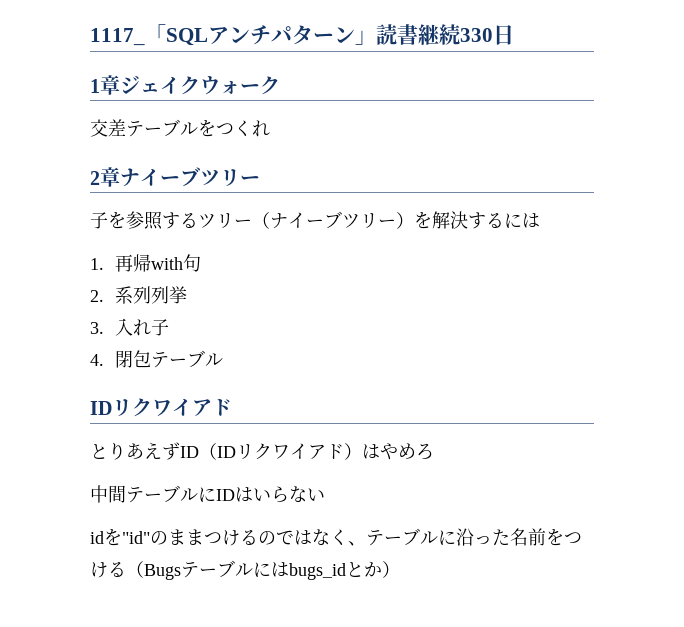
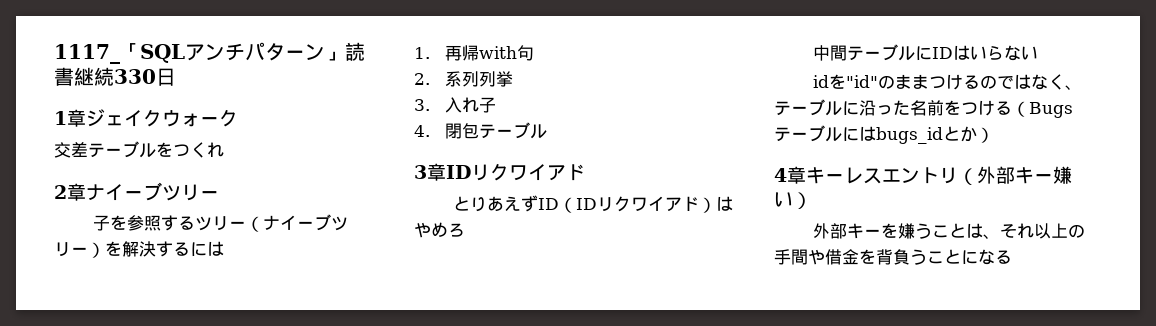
  4.閉包テーブル
- IDリクワイアド
+ 3章IDリクワイアド
+ 4章キーレスエントリ（外部キー嫌い）
+ 外部キーを嫌うことは、それ以上の手間や借金を背負うことになる

